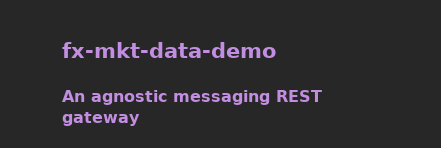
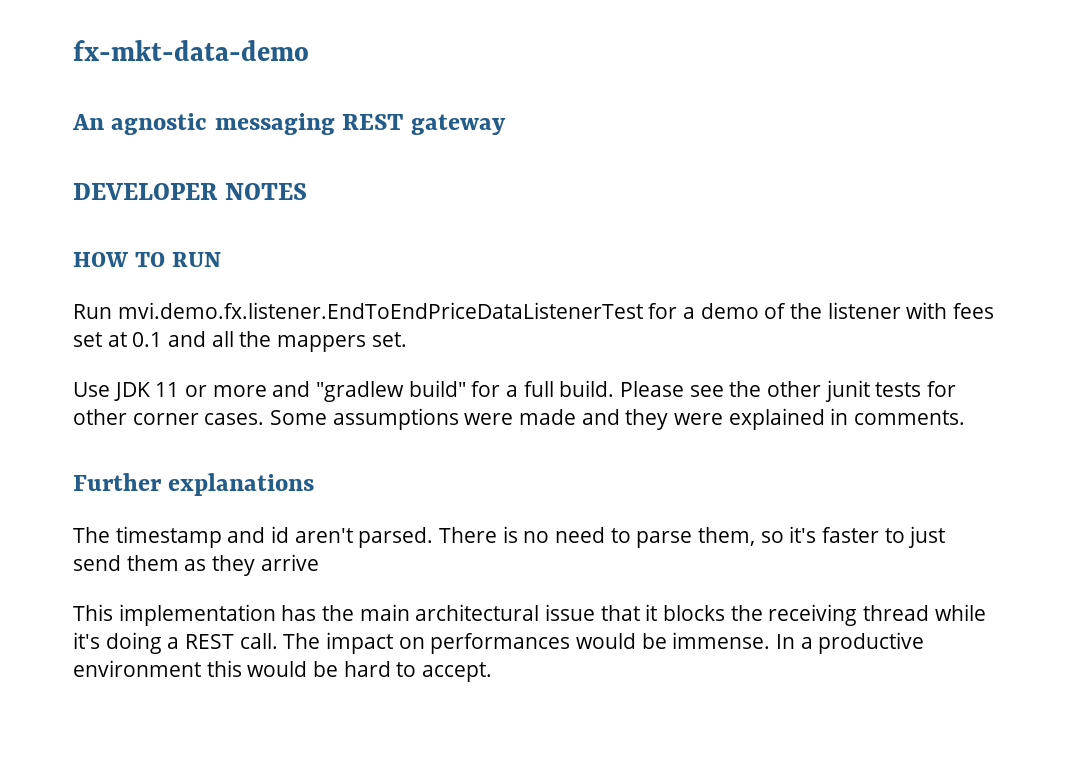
+ DEVELOPER NOTES
+ HOW TO RUN
+ Run mvi.demo.fx.listener.EndToEndPriceDataListenerTest for a demo of the listener with fees set at 0.1 and all the mappers set.
+ Use JDK 11 or more and "gradlew build" for a full build. Please see the other junit tests for other corner cases. Some assumptions were made and they were explained in comments.
+ Further explanations
+ The timestamp and id aren't parsed. There is no need to parse them, so it's faster to just send them as they arrive
+ This implementation has the main architectural issue that it blocks the receiving thread while it's doing a REST call. The impact on performances would be immense. In a productive environment this would be hard to accept.

